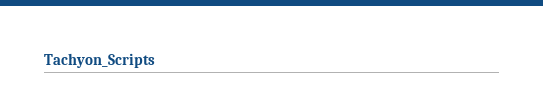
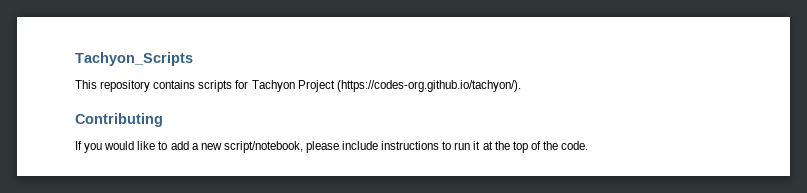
+ This repository contains scripts for Tachyon Project (https://codes-org.github.io/tachyon/).
+ Contributing
+ If you would like to add a new script/notebook, please include instructions to run it at the top of the code.

